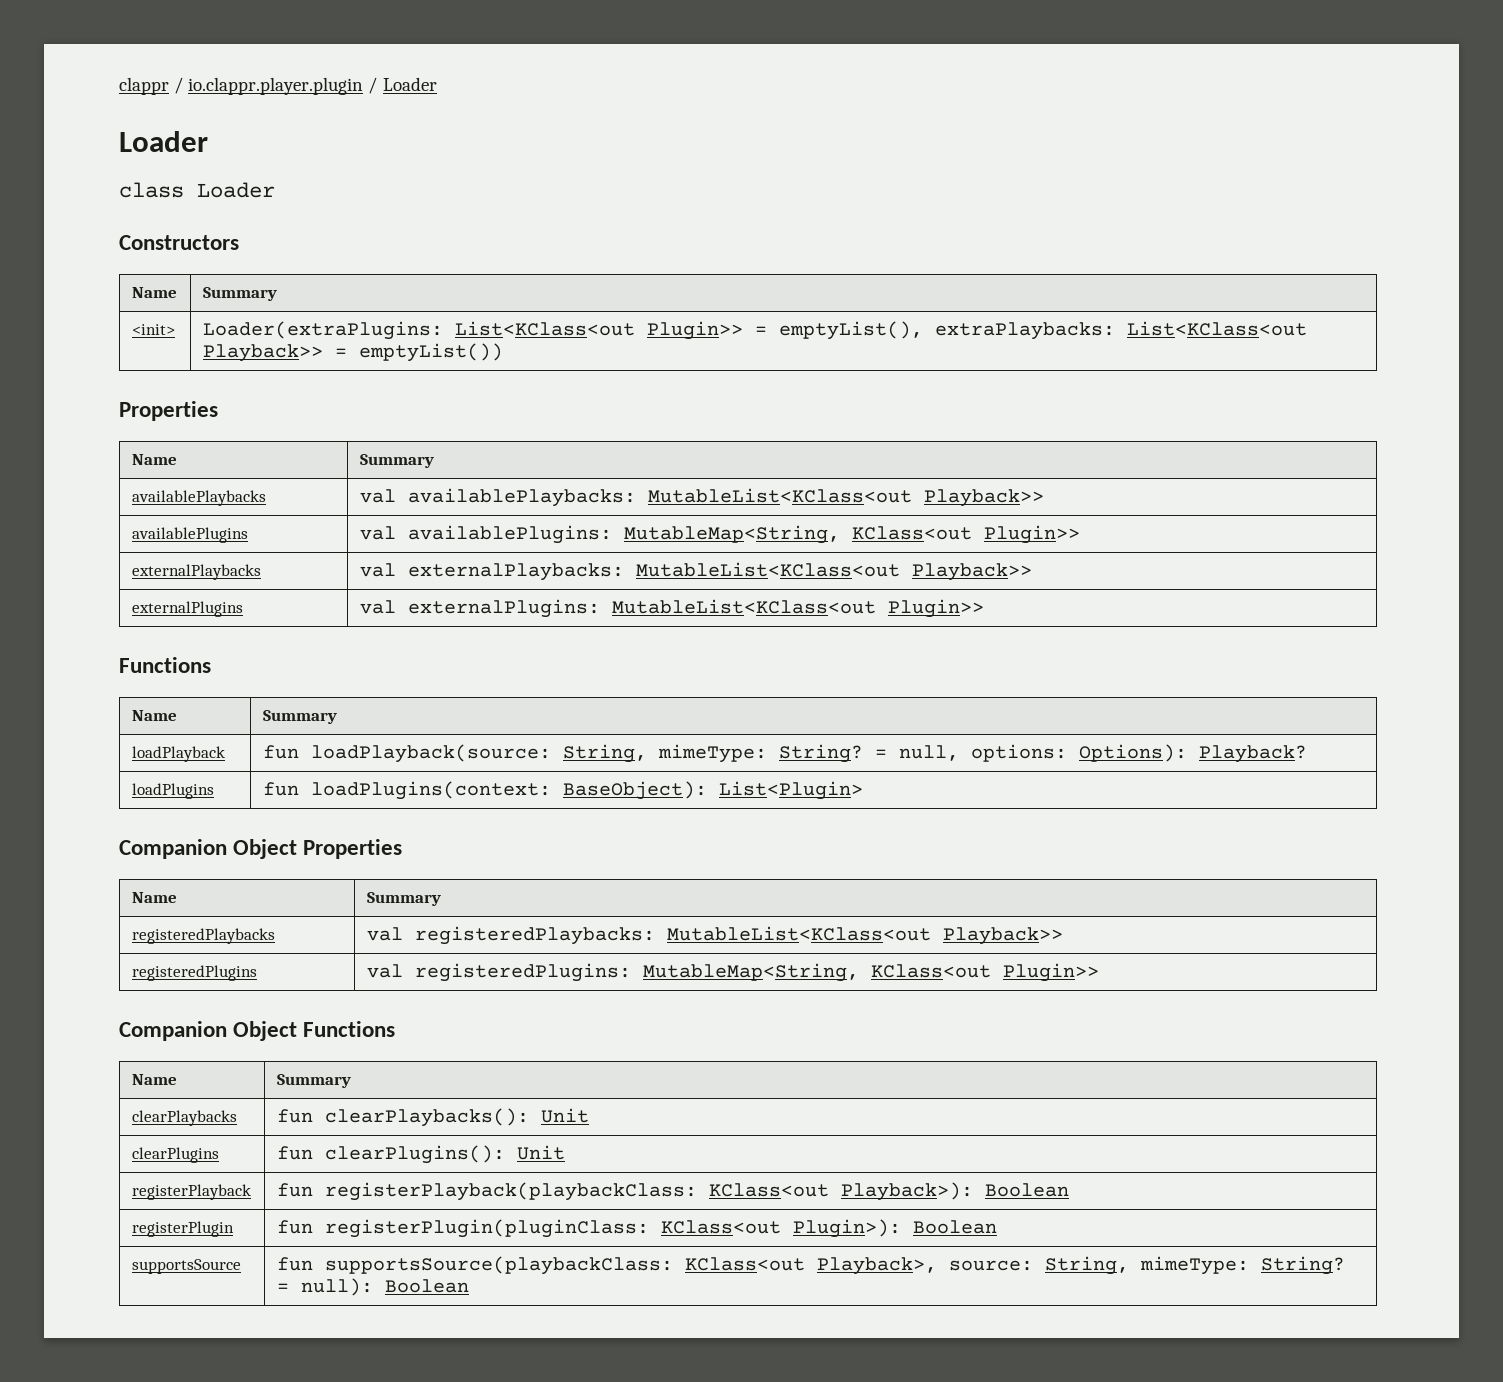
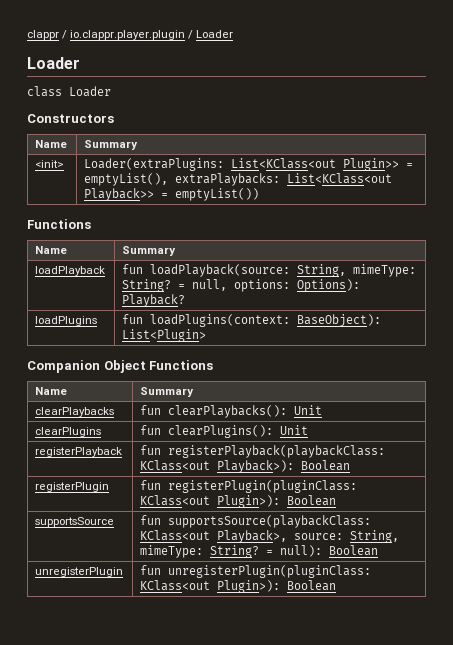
  <init> | Loader(extraPlugins: List<KClass<out Plugin>> = emptyList(), extraPlaybacks: List<KClass<out Playback>> = emptyList())
- Properties
- Name | Summary
- availablePlaybacks | val availablePlaybacks: MutableList<KClass<out Playback>>
- availablePlugins | val availablePlugins: MutableMap<String, KClass<out Plugin>>
- externalPlaybacks | val externalPlaybacks: MutableList<KClass<out Playback>>
- externalPlugins | val externalPlugins: MutableList<KClass<out Plugin>>
- Companion Object Properties
- Name | Summary
- registeredPlaybacks | val registeredPlaybacks: MutableList<KClass<out Playback>>
- registeredPlugins | val registeredPlugins: MutableMap<String, KClass<out Plugin>>
+ unregisterPlugin | fun unregisterPlugin(pluginClass: KClass<out Plugin>): Boolean

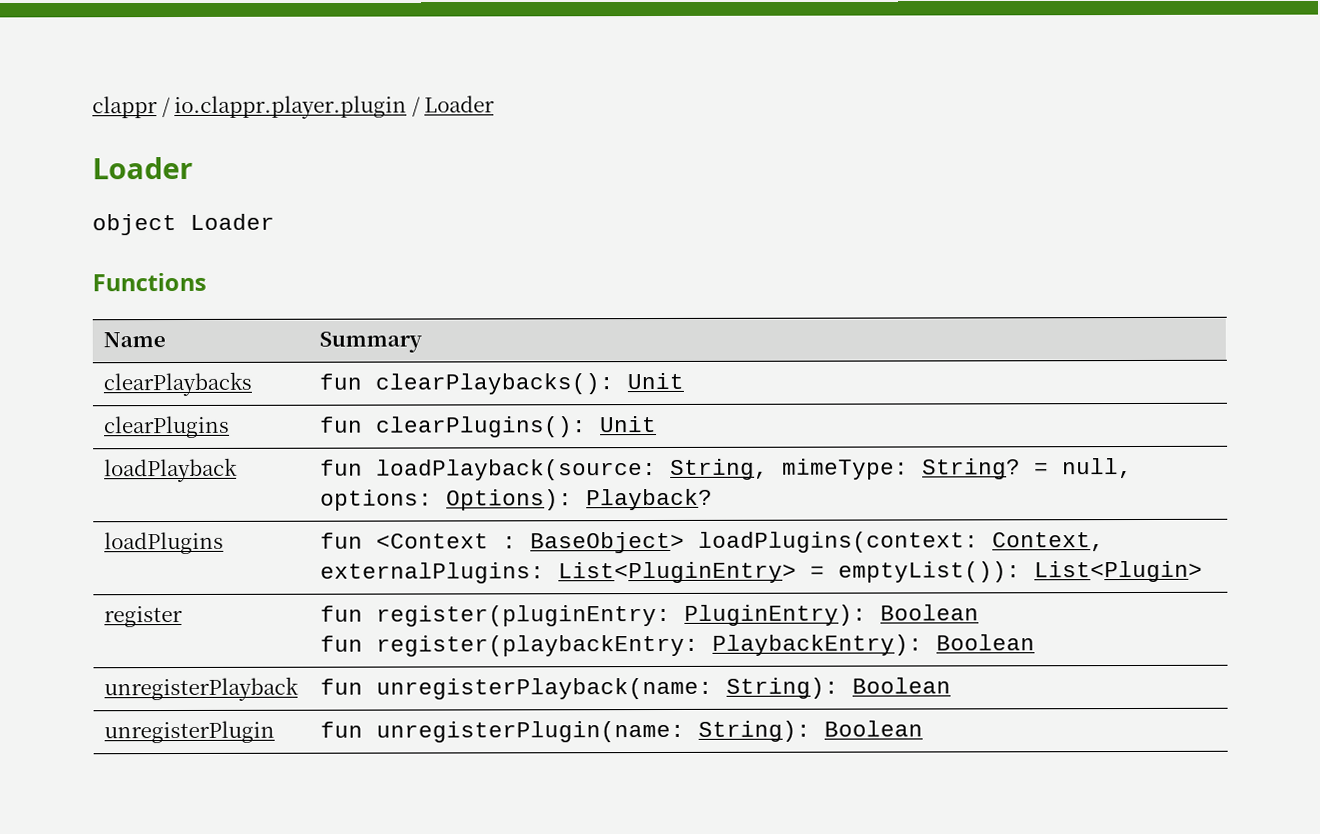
- class Loader
- Constructors
- Name | Summary
- <init> | Loader(extraPlugins: List<KClass<out Plugin>> = emptyList(), extraPlaybacks: List<KClass<out Playback>> = emptyList())
+ object Loader
  Functions
- Name | Summary
- loadPlayback | fun loadPlayback(source: String, mimeType: String? = null, options: Options): Playback?
- loadPlugins | fun loadPlugins(context: BaseObject): List<Plugin>
- Companion Object Functions
- registerPlayback | fun registerPlayback(playbackClass: KClass<out Playback>): Boolean
- registerPlugin | fun registerPlugin(pluginClass: KClass<out Plugin>): Boolean
- supportsSource | fun supportsSource(playbackClass: KClass<out Playback>, source: String, mimeType: String? = null): Boolean
+ loadPlayback | fun loadPlayback(source: String, mimeType: String? = null, options: Options): Playback?
+ loadPlugins | fun <Context : BaseObject> loadPlugins(context: Context, externalPlugins: List<PluginEntry> = emptyList()): List<Plugin>
+ register | fun register(pluginEntry: PluginEntry): Boolean
+ fun register(playbackEntry: PlaybackEntry): Boolean
+ unregisterPlayback | fun unregisterPlayback(name: String): Boolean
- unregisterPlugin | fun unregisterPlugin(pluginClass: KClass<out Plugin>): Boolean
+ unregisterPlugin | fun unregisterPlugin(name: String): Boolean

